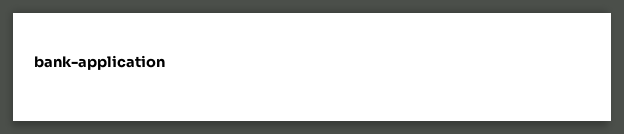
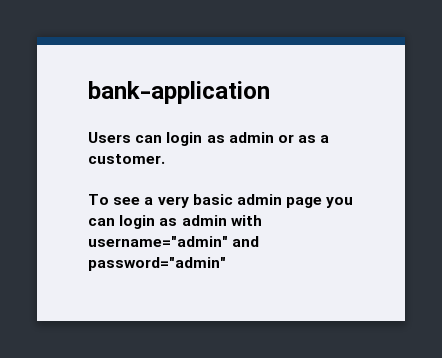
+ Users can login as admin or as a customer.
+ To see a very basic admin page you can login as admin with username="admin" and password="admin"

